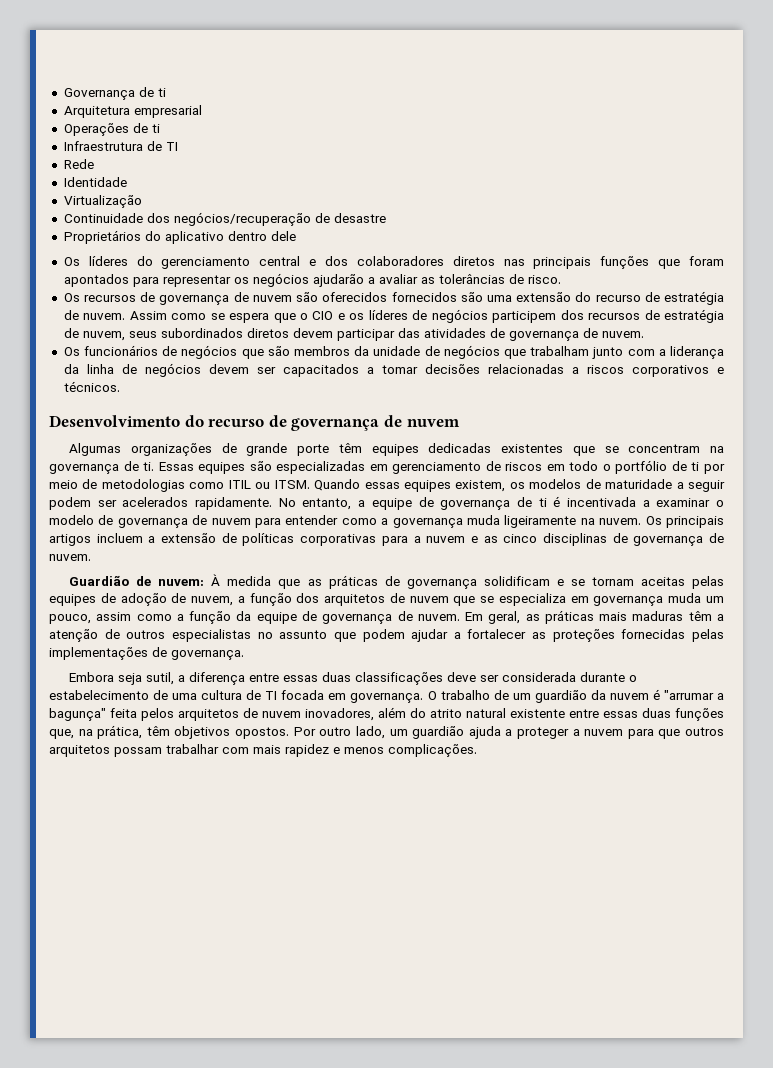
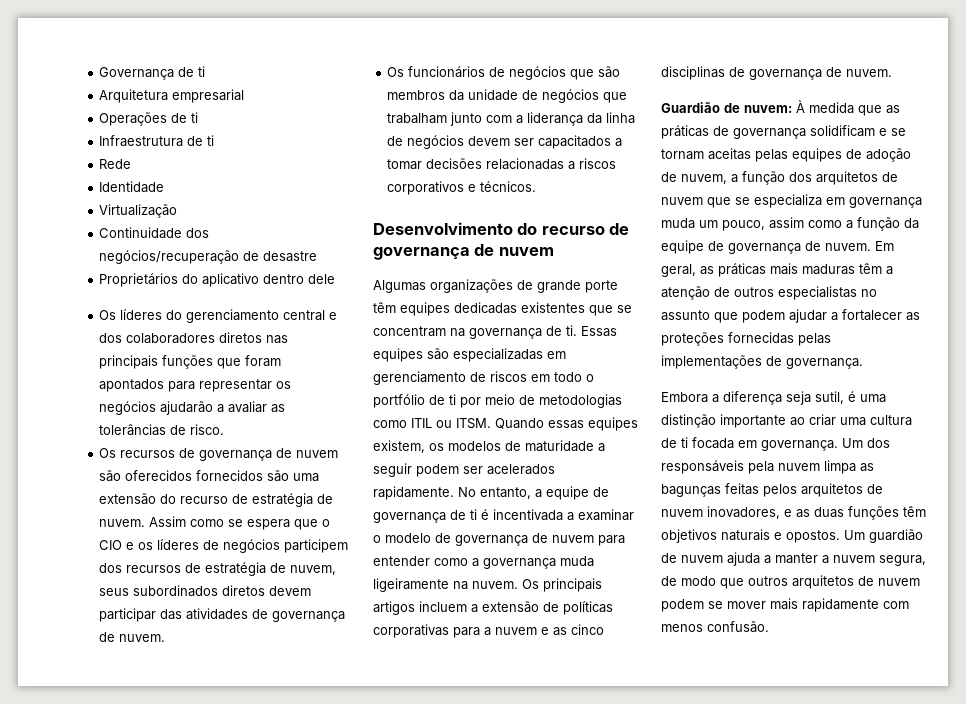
- Infraestrutura de TI
+ Infraestrutura de ti
- Embora seja sutil, a diferença entre essas duas classificações deve ser considerada durante o estabelecimento de uma cultura de TI focada em governança.
+ Embora a diferença seja sutil, é uma distinção importante ao criar uma cultura de ti focada em governança.
- O trabalho de um guardião da nuvem é "arrumar a bagunça" feita pelos arquitetos de nuvem inovadores, além do atrito natural existente entre essas duas funções que, na prática, têm objetivos opostos. Por outro lado, um guardião ajuda a proteger a nuvem para que outros arquitetos possam trabalhar com mais rapidez e menos complicações.
+ Um dos responsáveis pela nuvem limpa as bagunças feitas pelos arquitetos de nuvem inovadores, e as duas funções têm objetivos naturais e opostos. Um guardião de nuvem ajuda a manter a nuvem segura, de modo que outros arquitetos de nuvem podem se mover mais rapidamente com menos confusão.

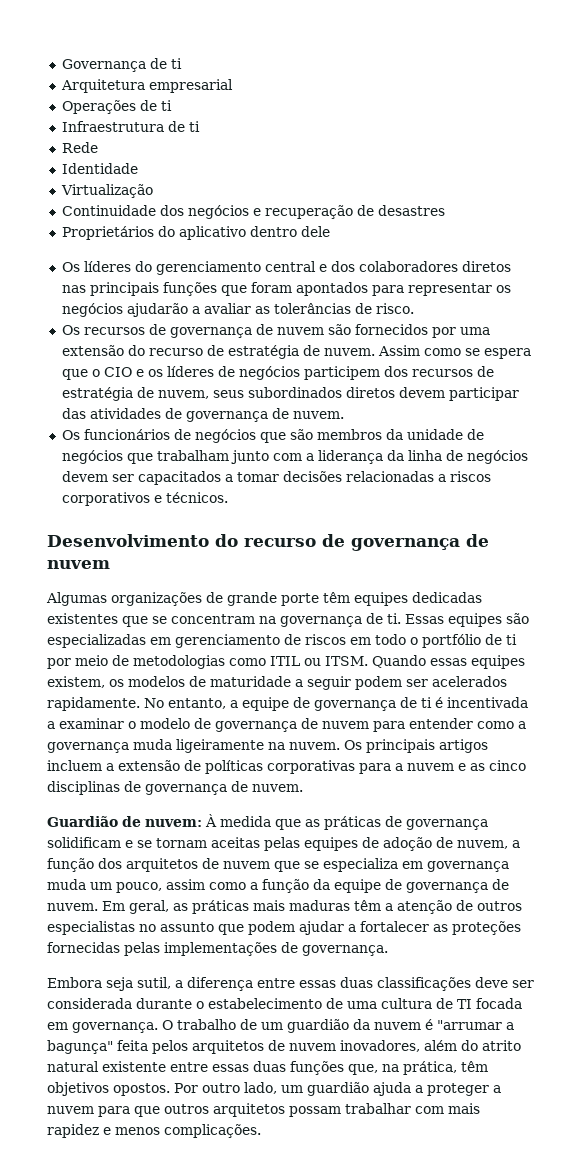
- Continuidade dos negócios/recuperação de desastre
+ Continuidade dos negócios e recuperação de desastres
- Os recursos de governança de nuvem são oferecidos fornecidos são uma extensão do recurso de estratégia de nuvem.
+ Os recursos de governança de nuvem são fornecidos por uma extensão do recurso de estratégia de nuvem.
- Embora a diferença seja sutil, é uma distinção importante ao criar uma cultura de ti focada em governança.
+ Embora seja sutil, a diferença entre essas duas classificações deve ser considerada durante o estabelecimento de uma cultura de TI focada em governança.
- Um dos responsáveis pela nuvem limpa as bagunças feitas pelos arquitetos de nuvem inovadores, e as duas funções têm objetivos naturais e opostos. Um guardião de nuvem ajuda a manter a nuvem segura, de modo que outros arquitetos de nuvem podem se mover mais rapidamente com menos confusão.
+ O trabalho de um guardião da nuvem é "arrumar a bagunça" feita pelos arquitetos de nuvem inovadores, além do atrito natural existente entre essas duas funções que, na prática, têm objetivos opostos. Por outro lado, um guardião ajuda a proteger a nuvem para que outros arquitetos possam trabalhar com mais rapidez e menos complicações.

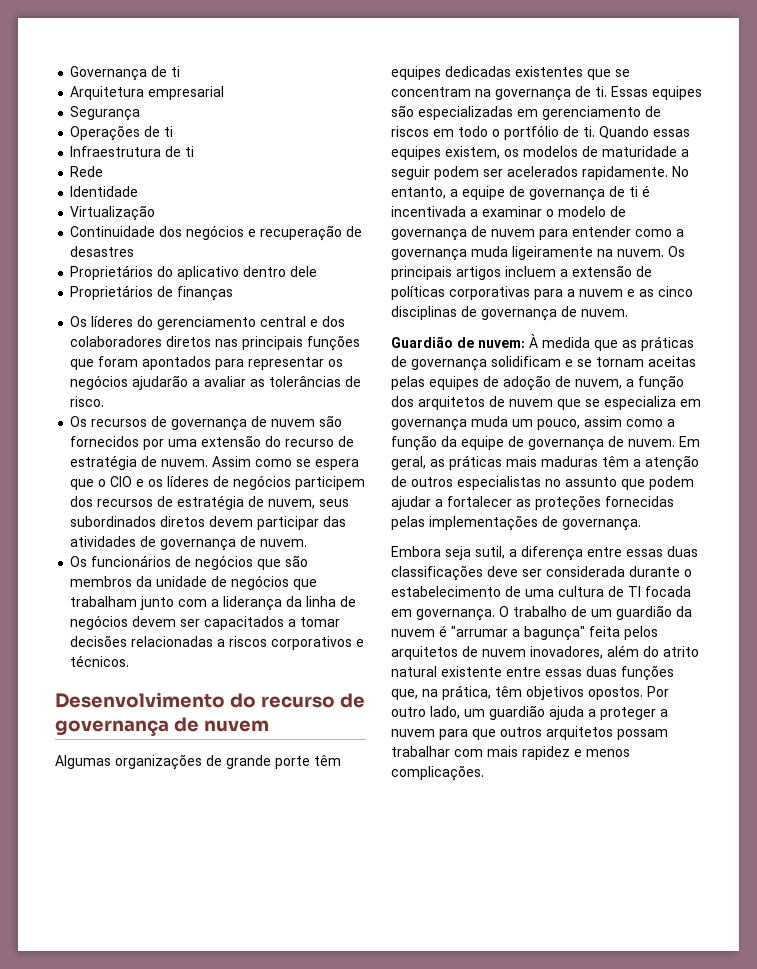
+ Segurança
+ Proprietários de finanças
- Essas equipes são especializadas em gerenciamento de riscos em todo o portfólio de ti por meio de metodologias como ITIL ou ITSM.
+ Essas equipes são especializadas em gerenciamento de riscos em todo o portfólio de ti.

